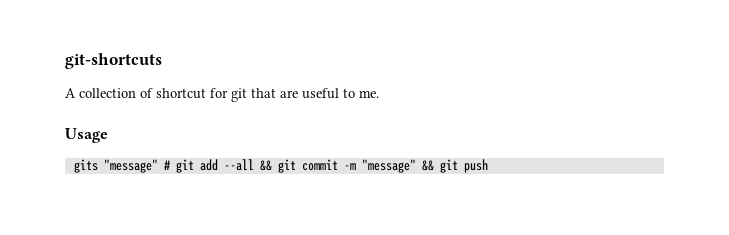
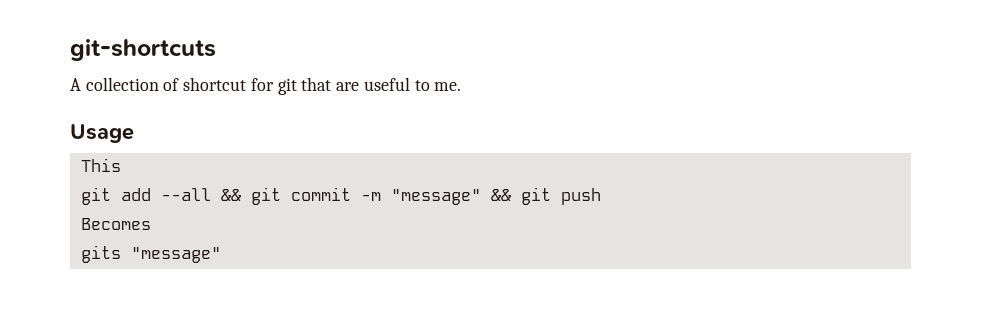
- gits "message" # git add --all && git commit -m "message" && git push
+ This
+ git add --all && git commit -m "message" && git push
+ Becomes
+ gits "message"

